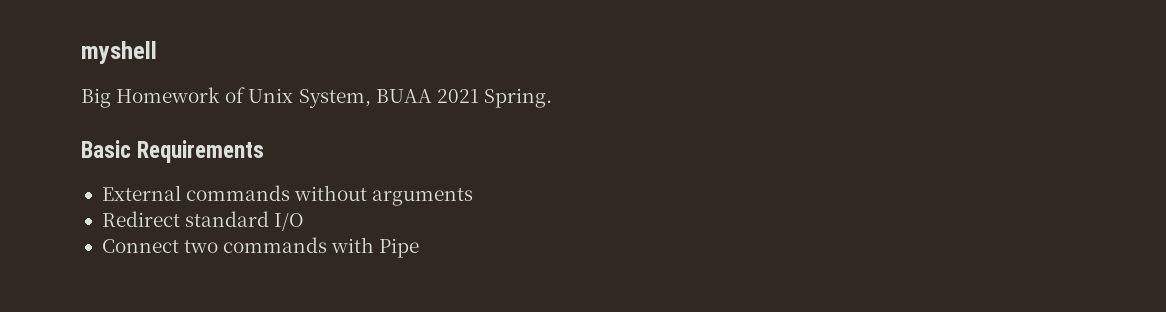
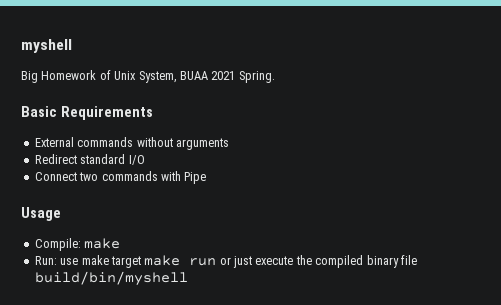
+ Usage
+ Compile: make
+ Run: use make target make run or just execute the compiled binary file build/bin/myshell

